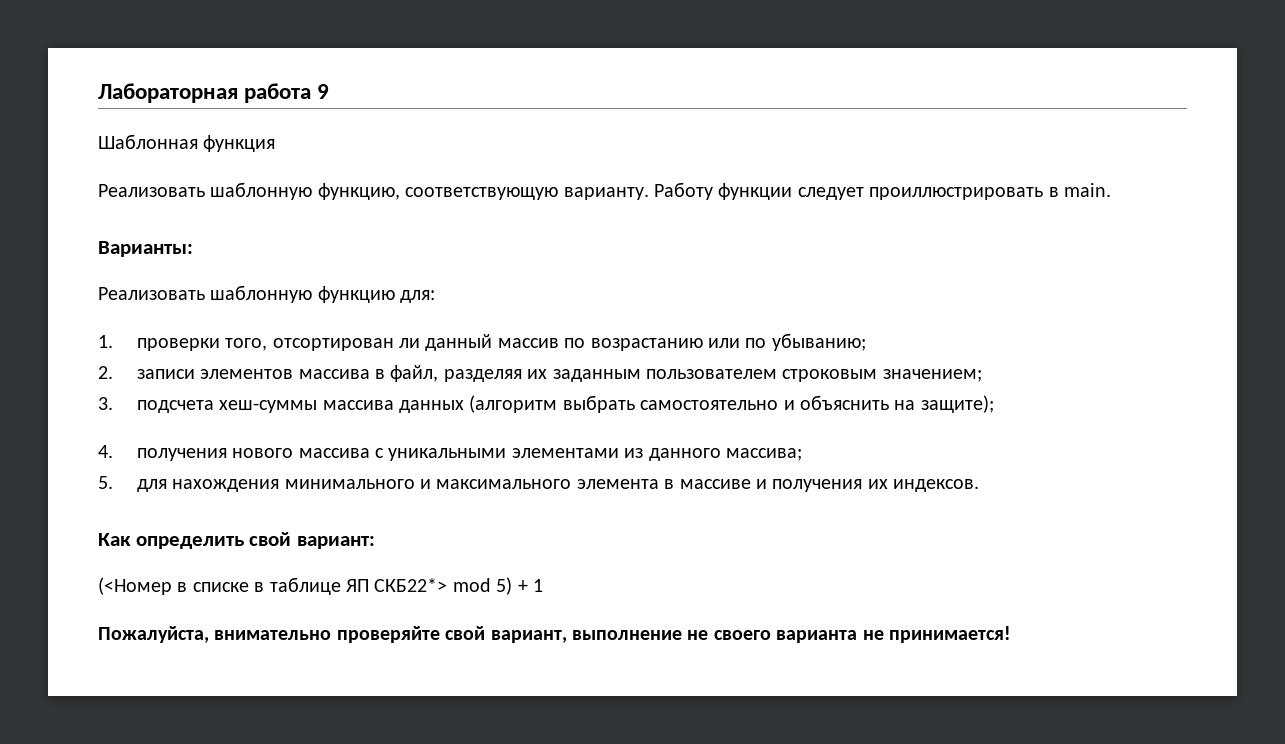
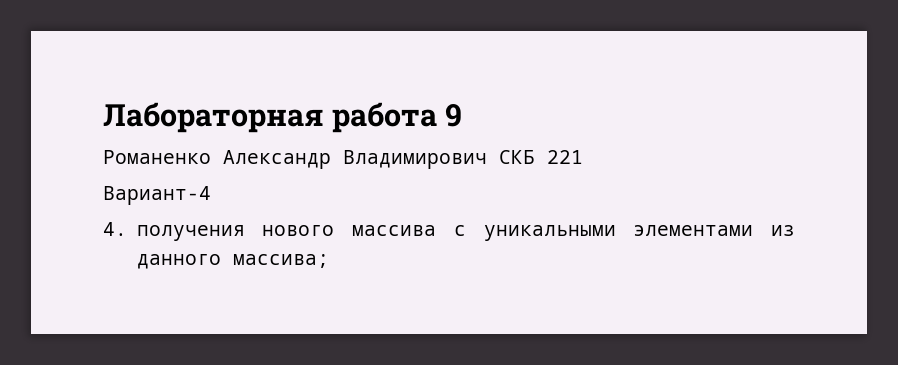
- Шаблонная функция
- Реализовать шаблонную функцию, соответствующую варианту. Работу функции следует проиллюстрировать в main.
- Варианты:
- Реализовать шаблонную функцию для:
- 1. проверки того, отсортирован ли данный массив по возрастанию или по убыванию;
- 2. записи элементов массива в файл, разделяя их заданным пользователем строковым значением;
- 3. подсчета хеш-суммы массива данных (алгоритм выбрать самостоятельно и объяснить на защите);
+ Романенко Александр Владимирович СКБ 221
+ Вариант-4
- 5. для нахождения минимального и максимального элемента в массиве и получения их индексов.
- Как определить свой вариант:
- (<Номер в списке в таблице ЯП СКБ22*> mod 5) + 1
- Пожалуйста, внимательно проверяйте свой вариант, выполнение не своего варианта не принимается!

